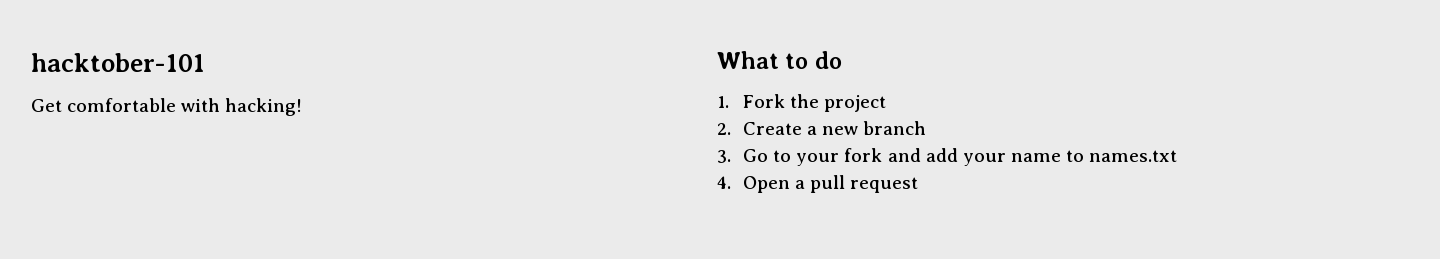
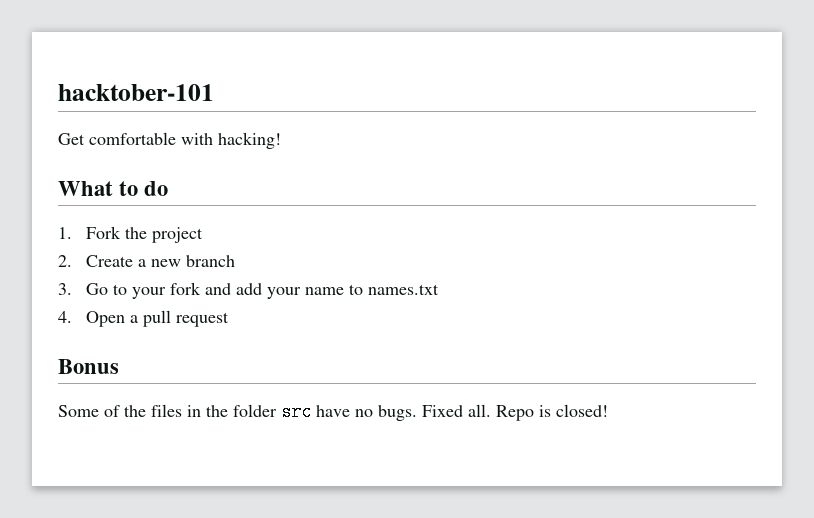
+ Bonus
+ Some of the files in the folder src have no bugs. Fixed all. Repo is closed!

